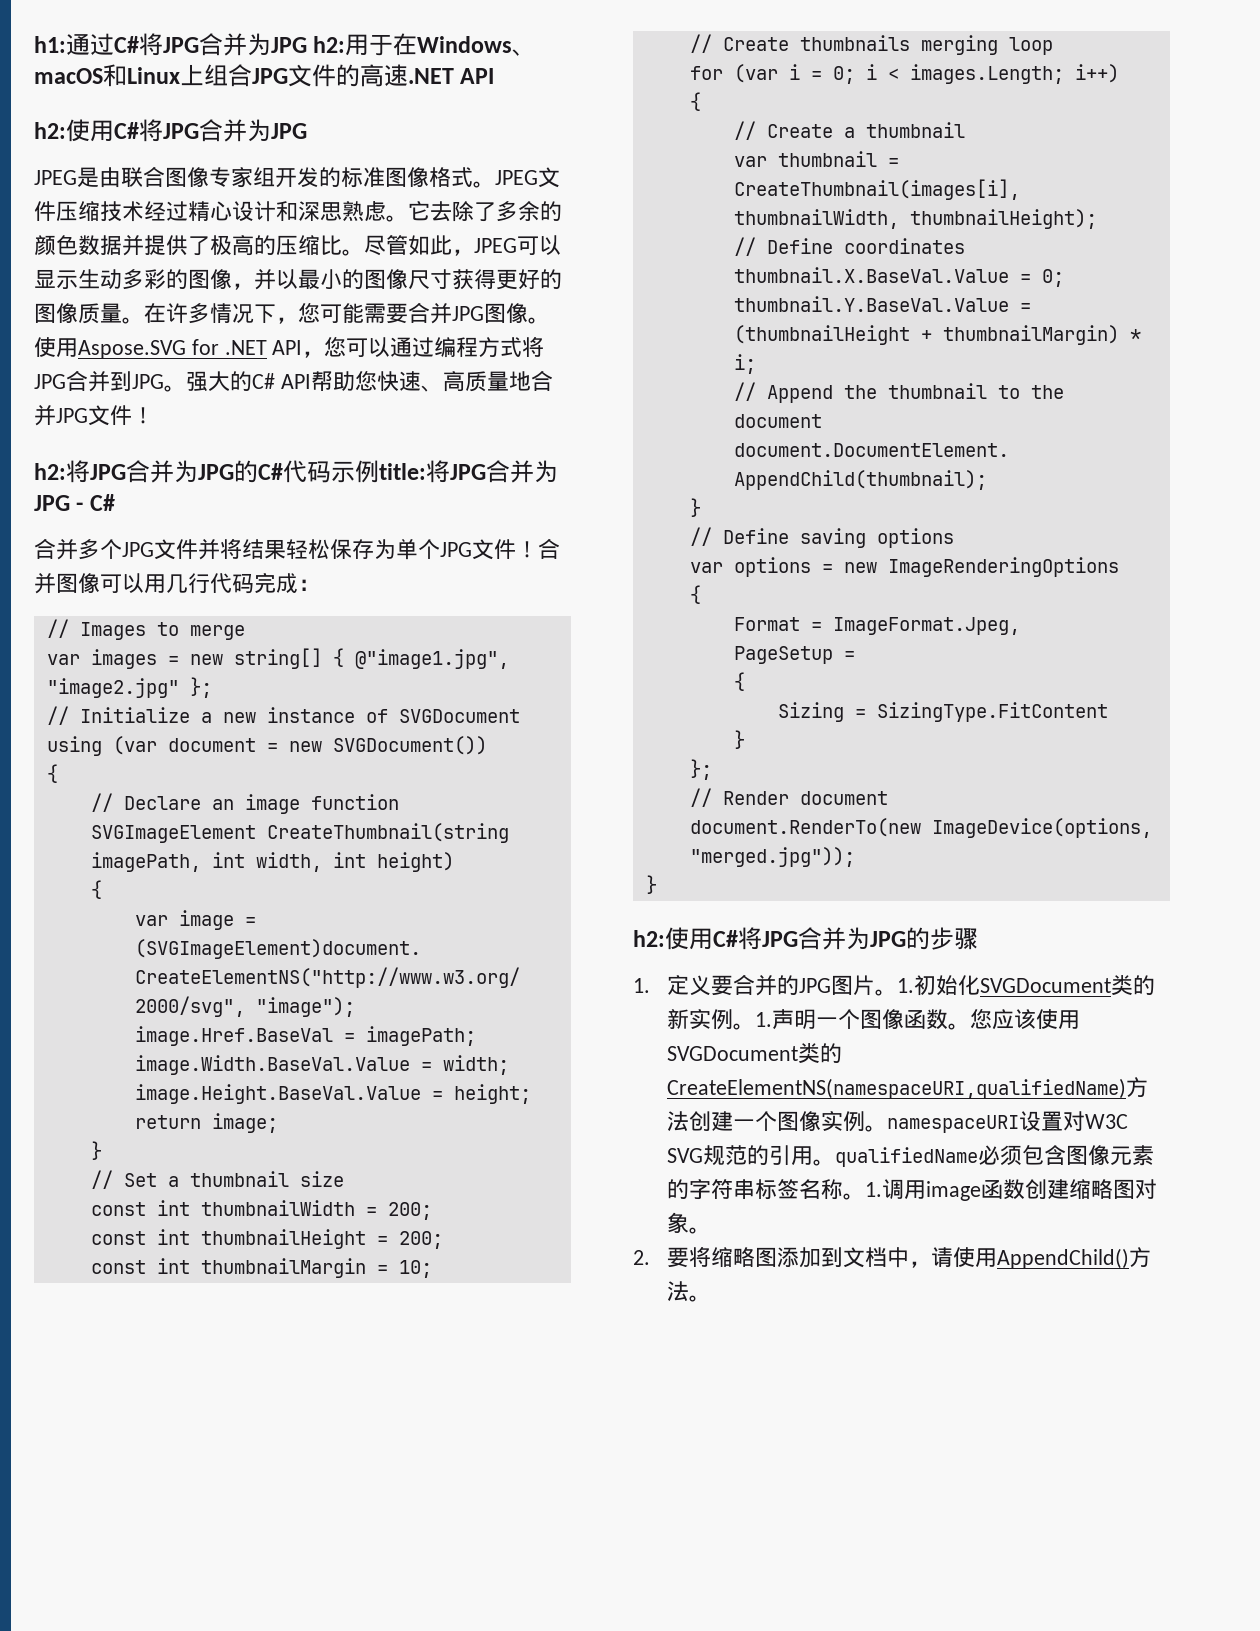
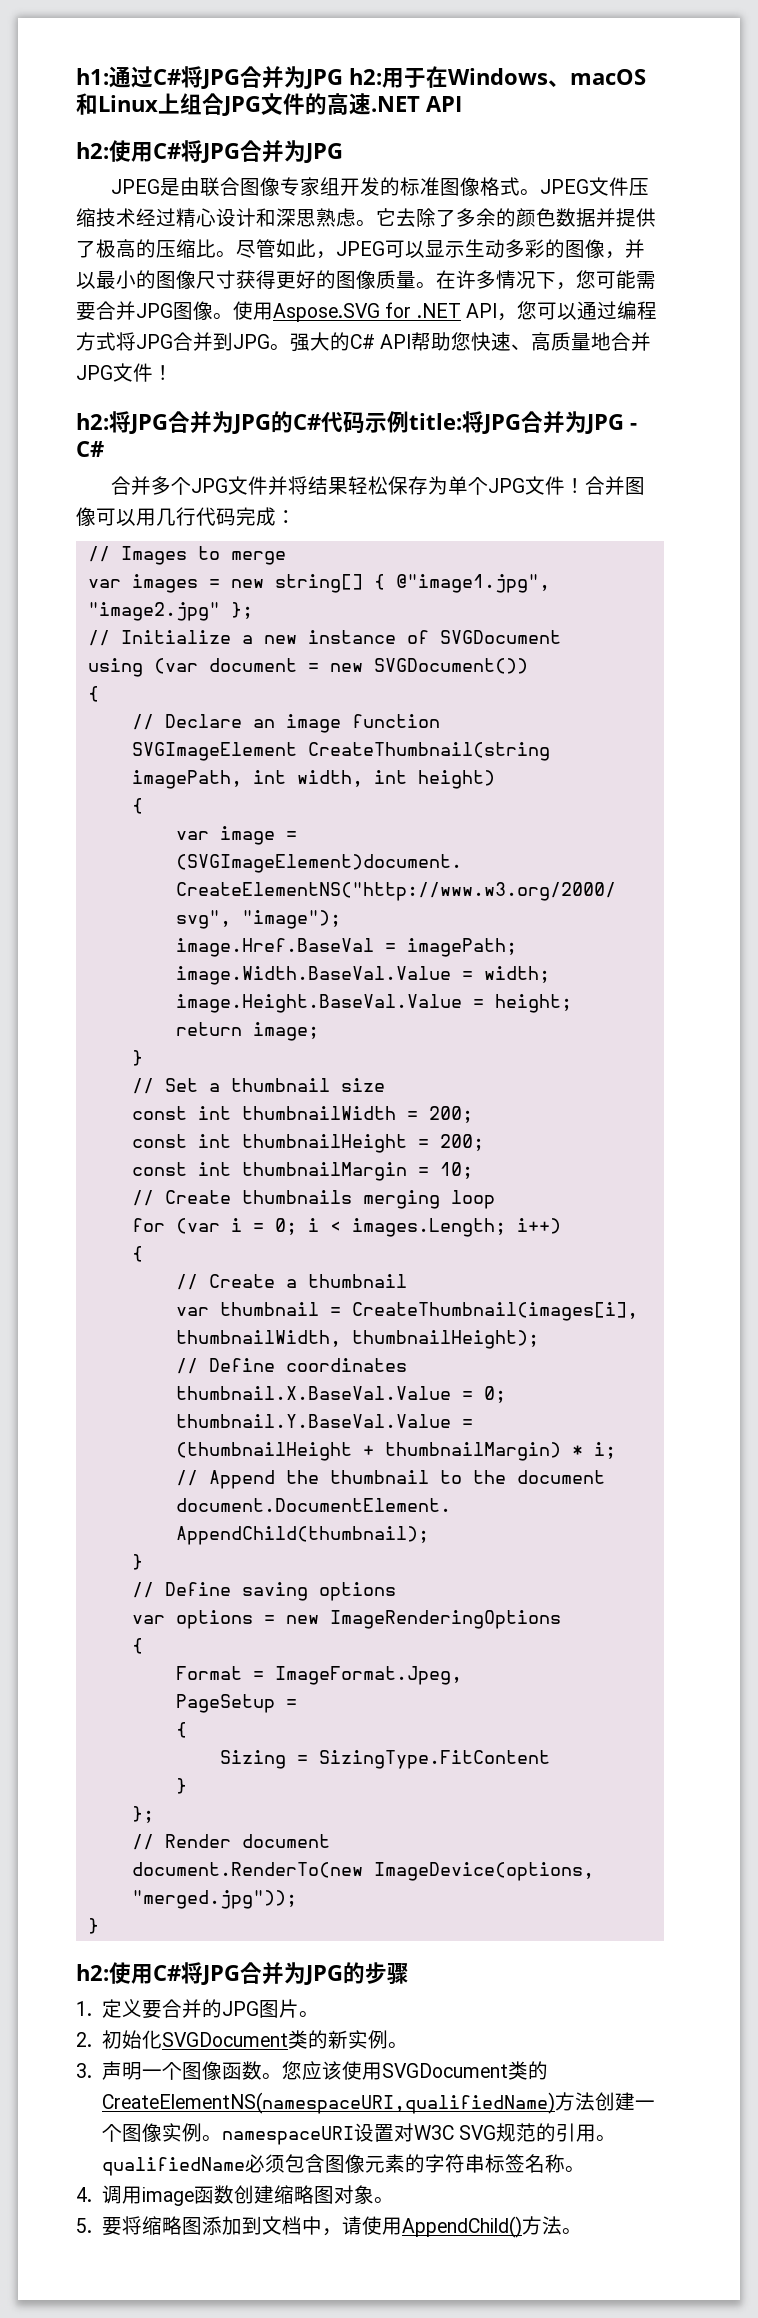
- 1.定义要合并的JPG图片。1.初始化SVGDocument类的新实例。1.声明一个图像函数。
+ 1.定义要合并的JPG图片。
+ 2.初始化SVGDocument类的新实例。
+ 3.声明一个图像函数。
- 您应该使用SVGDocument类的CreateElementNS(namespaceURI,qualifiedName)方法创建一个图像实例。namespaceURI设置对W3C SVG规范的引用。qualifiedName必须包含图像元素的字符串标签名称。1.调用image函数创建缩略图对象。
+ 您应该使用SVGDocument类的CreateElementNS(namespaceURI,qualifiedName)方法创建一个图像实例。namespaceURI设置对W3C SVG规范的引用。qualifiedName必须包含图像元素的字符串标签名称。
+ 4.调用image函数创建缩略图对象。
- 2.要将缩略图添加到文档中，请使用AppendChild()方法。
+ 5.要将缩略图添加到文档中，请使用AppendChild()方法。

